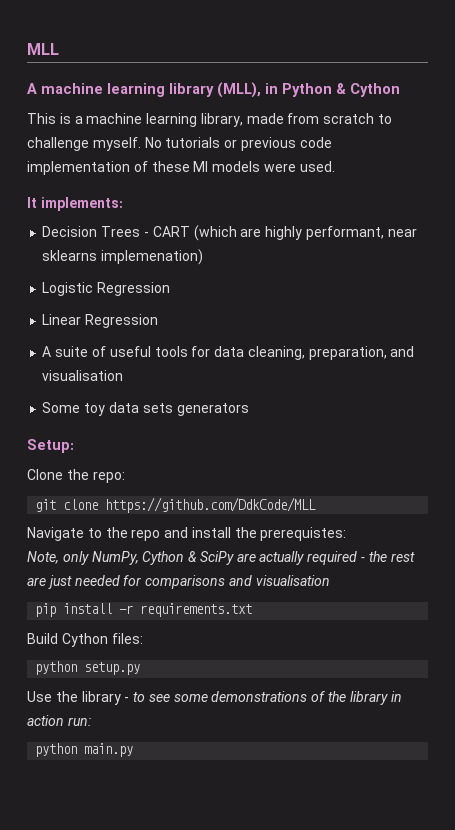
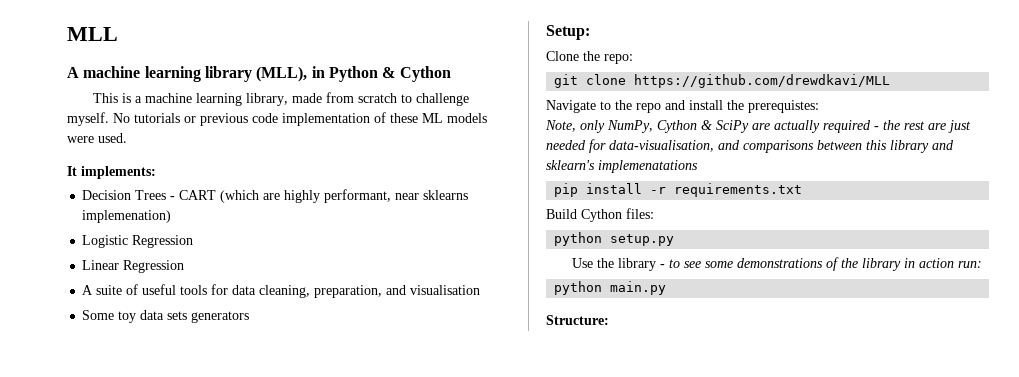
- No tutorials or previous code implementation of these Ml models were used.
+ No tutorials or previous code implementation of these ML models were used.
- git clone https://github.com/DdkCode/MLL
+ git clone https://github.com/drewdkavi/MLL
- Note, only NumPy, Cython & SciPy are actually required - the rest are just needed for comparisons and visualisation
+ Note, only NumPy, Cython & SciPy are actually required - the rest are just needed for data-visualisation, and comparisons between this library and sklearn's implemenatations
+ Structure:

